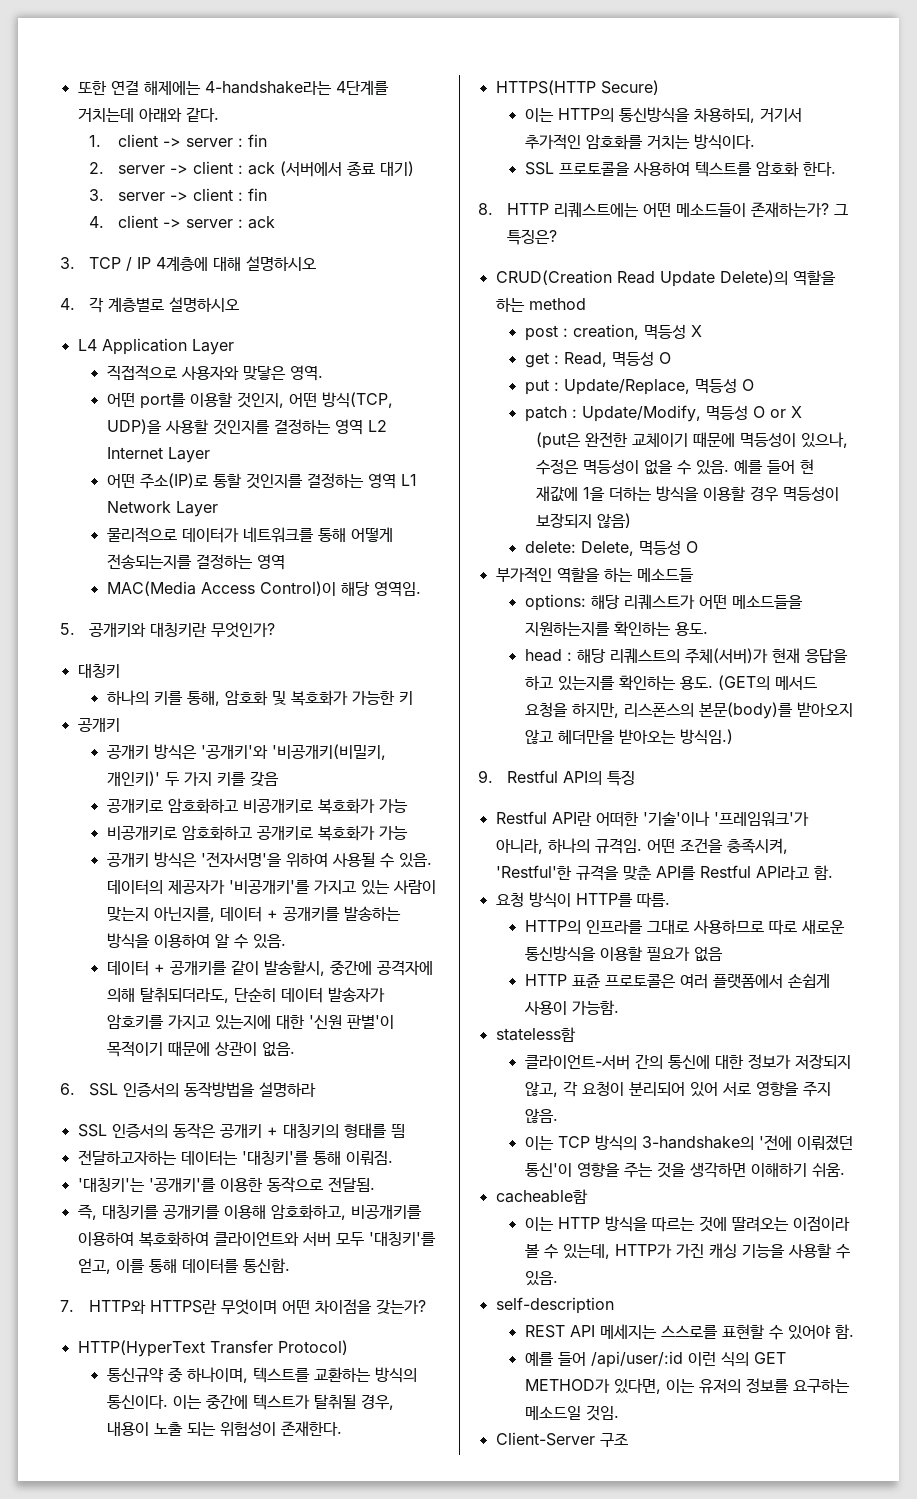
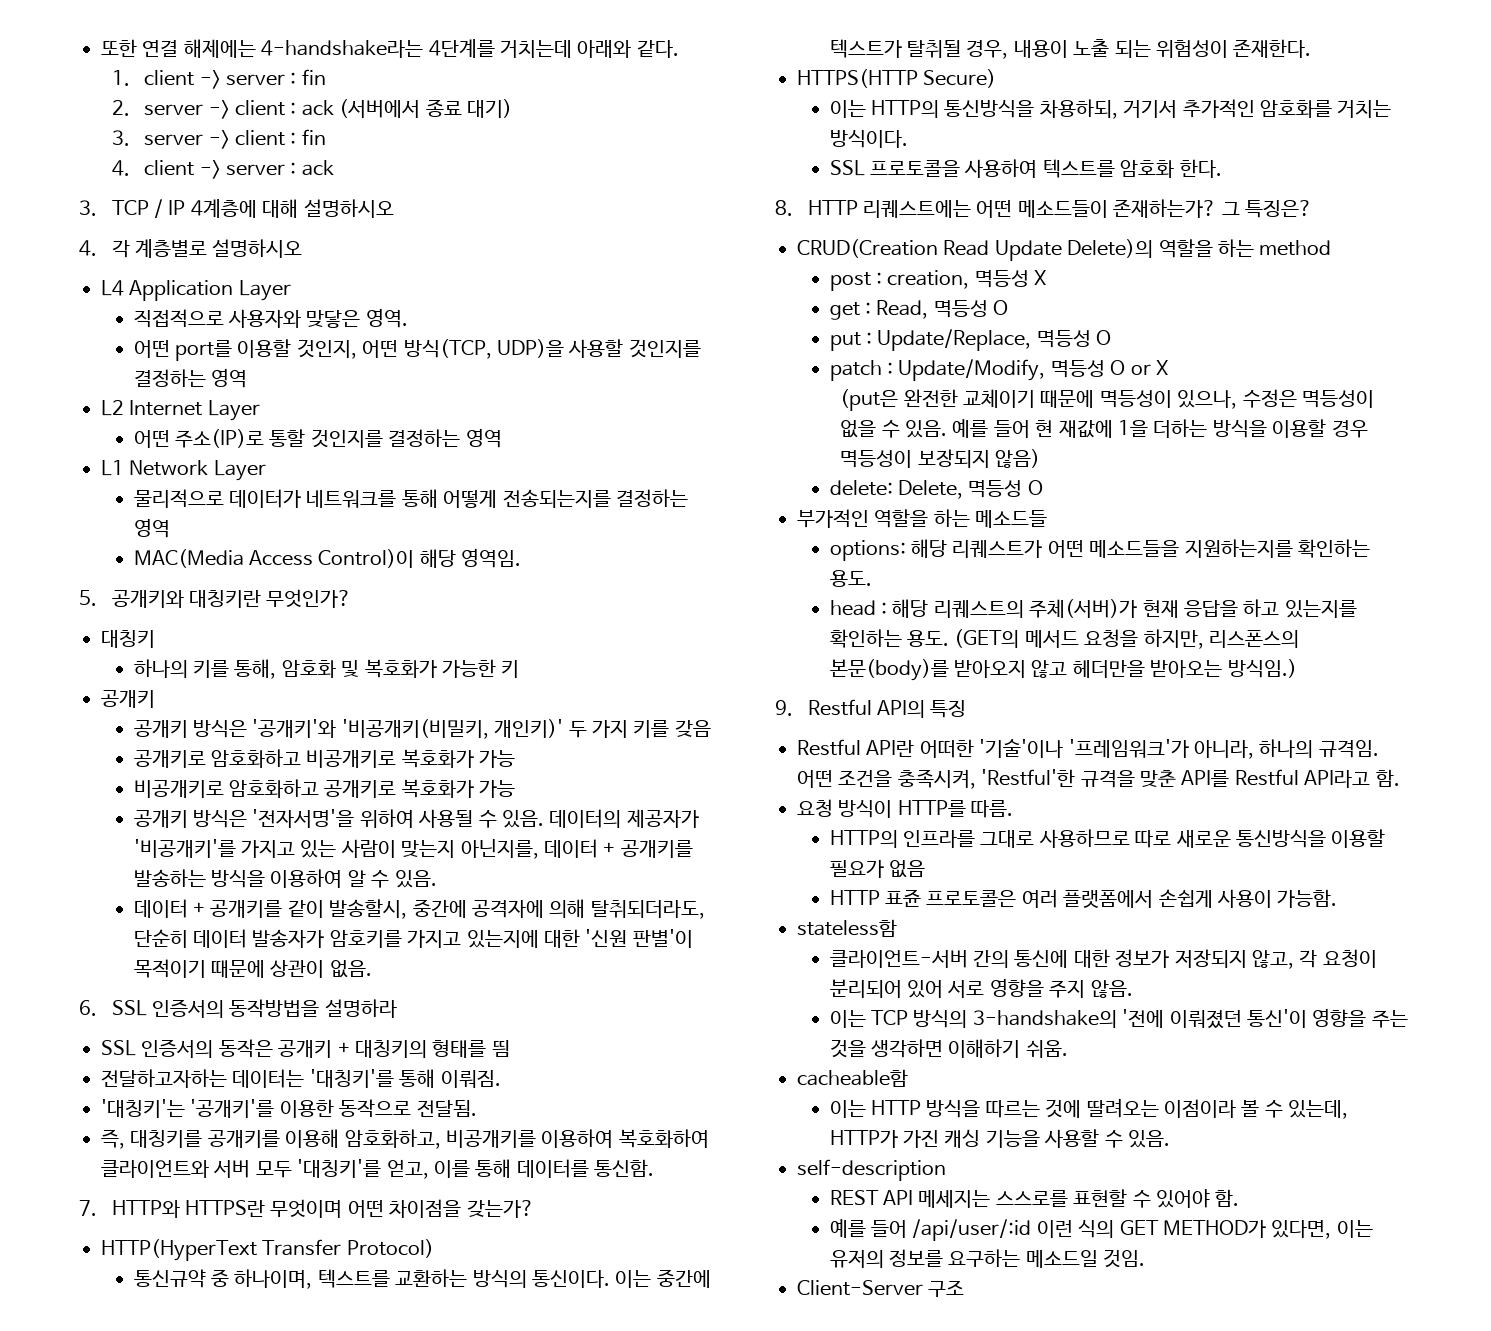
- 어떤 port를 이용할 것인지, 어떤 방식(TCP, UDP)을 사용할 것인지를 결정하는 영역 L2 Internet Layer
+ 어떤 port를 이용할 것인지, 어떤 방식(TCP, UDP)을 사용할 것인지를 결정하는 영역
+ L2 Internet Layer
- 어떤 주소(IP)로 통할 것인지를 결정하는 영역 L1 Network Layer
+ 어떤 주소(IP)로 통할 것인지를 결정하는 영역
+ L1 Network Layer

